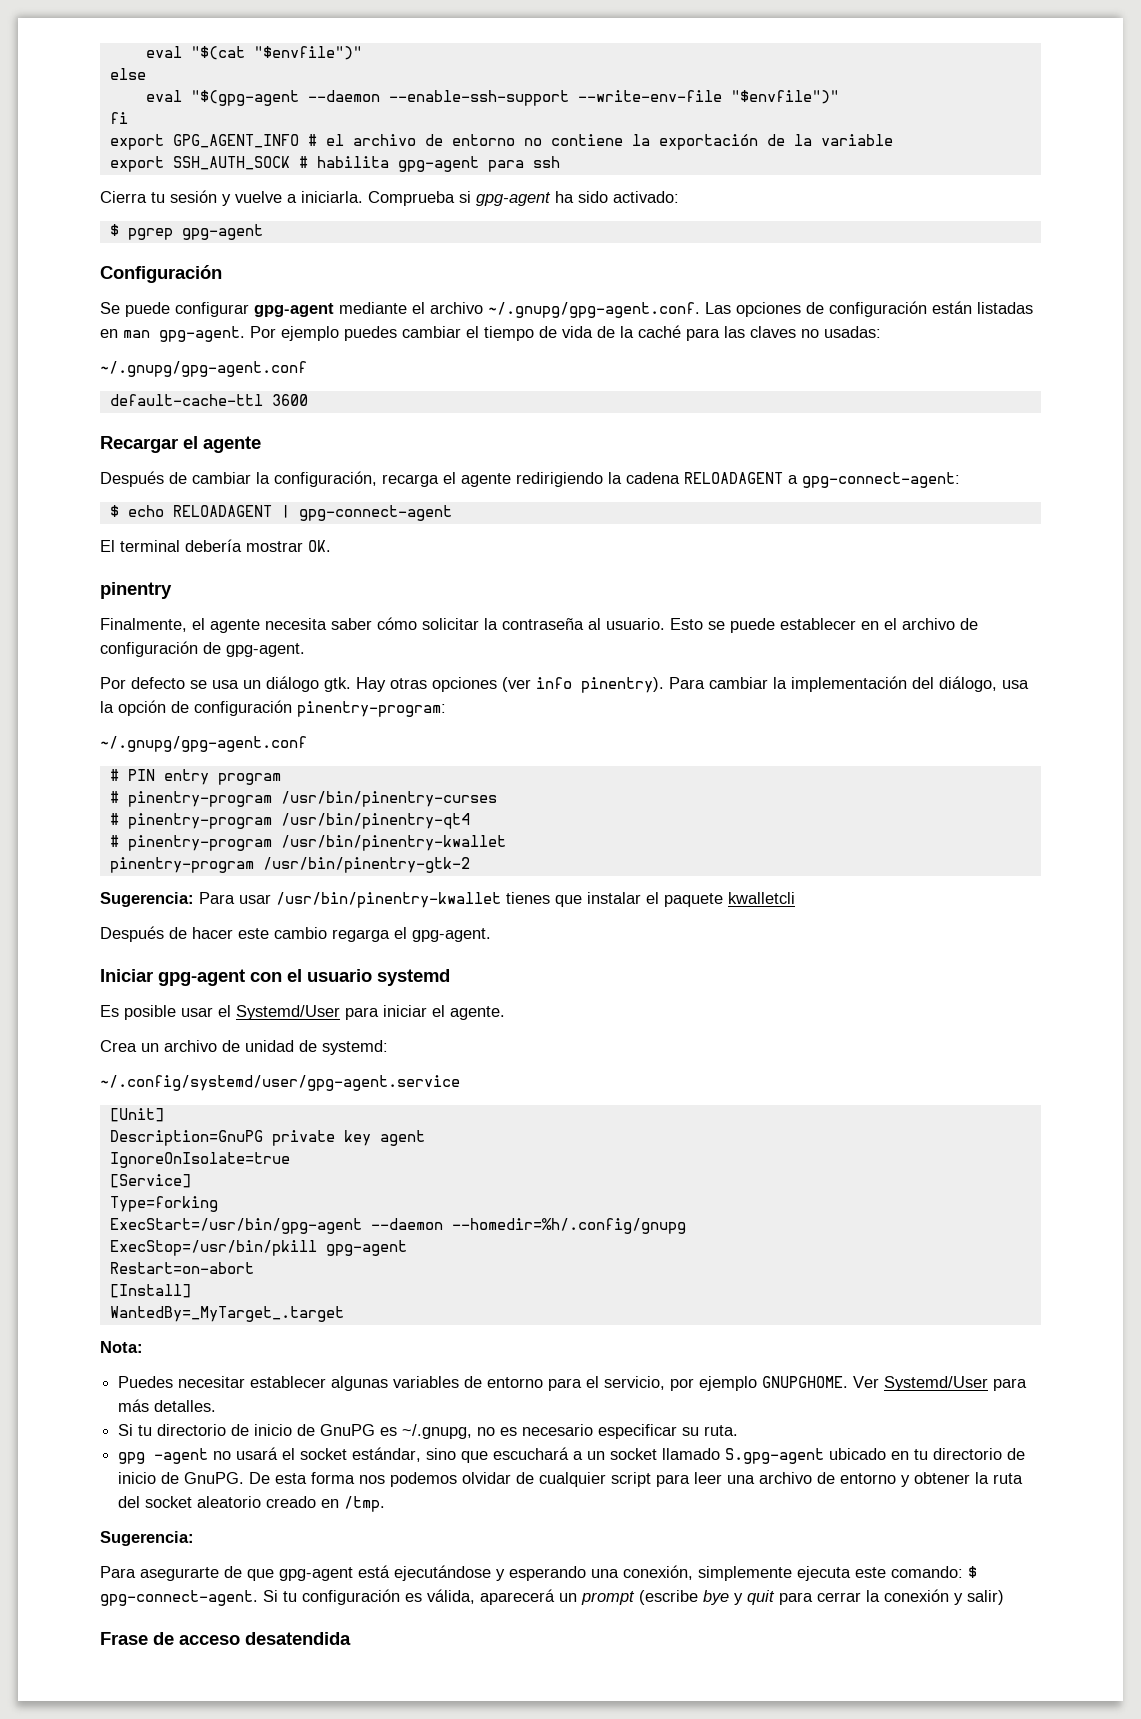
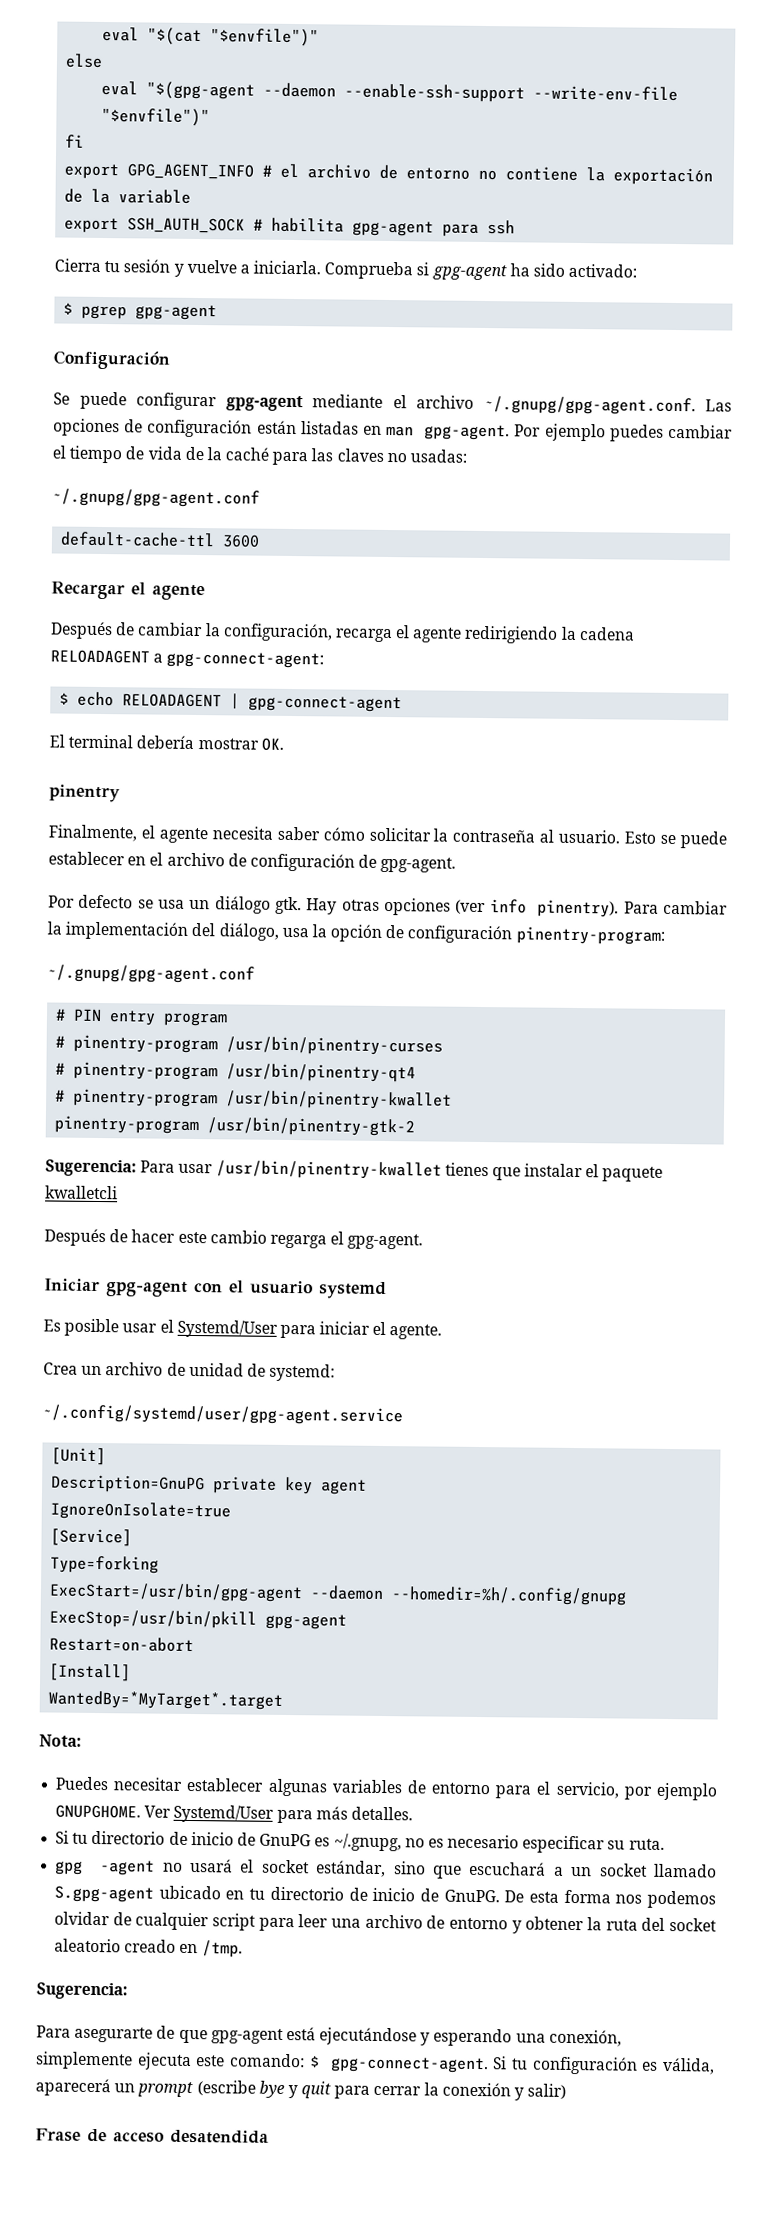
- WantedBy=_MyTarget_.target
+ WantedBy=*MyTarget*.target

